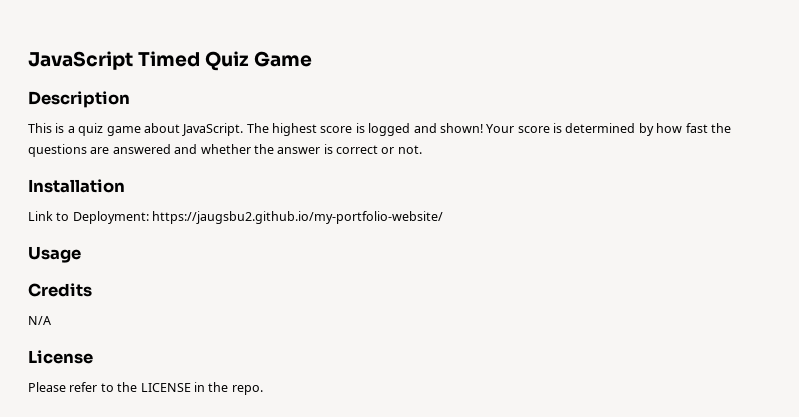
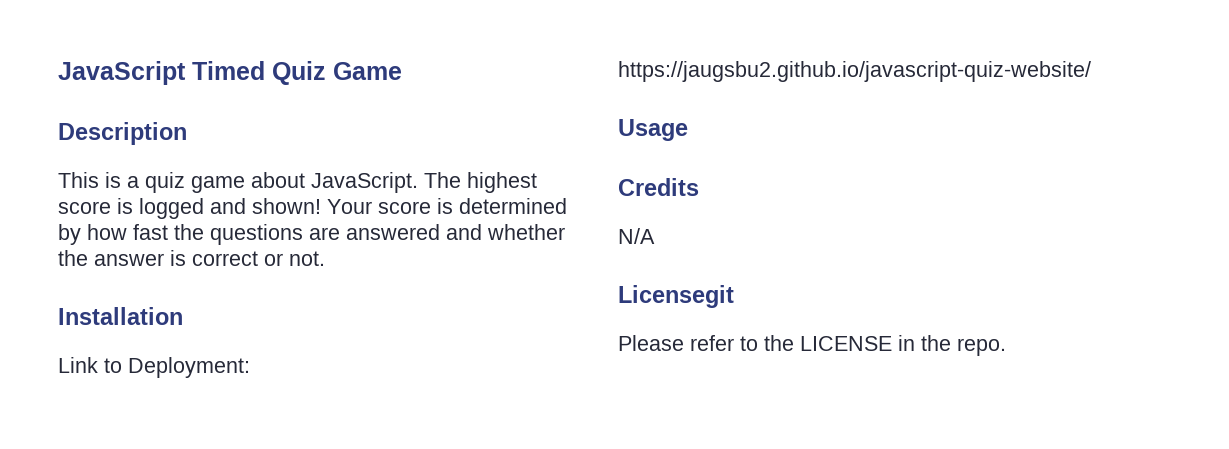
- Link to Deployment: https://jaugsbu2.github.io/my-portfolio-website/
+ Link to Deployment: https://jaugsbu2.github.io/javascript-quiz-website/
- License
+ Licensegit

